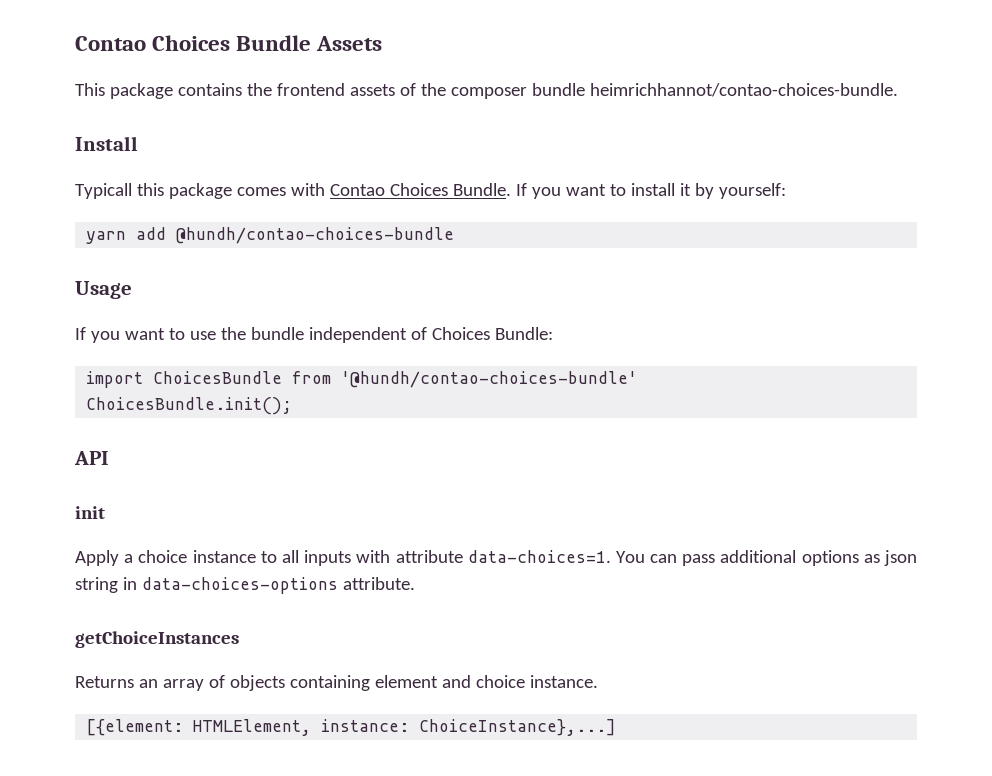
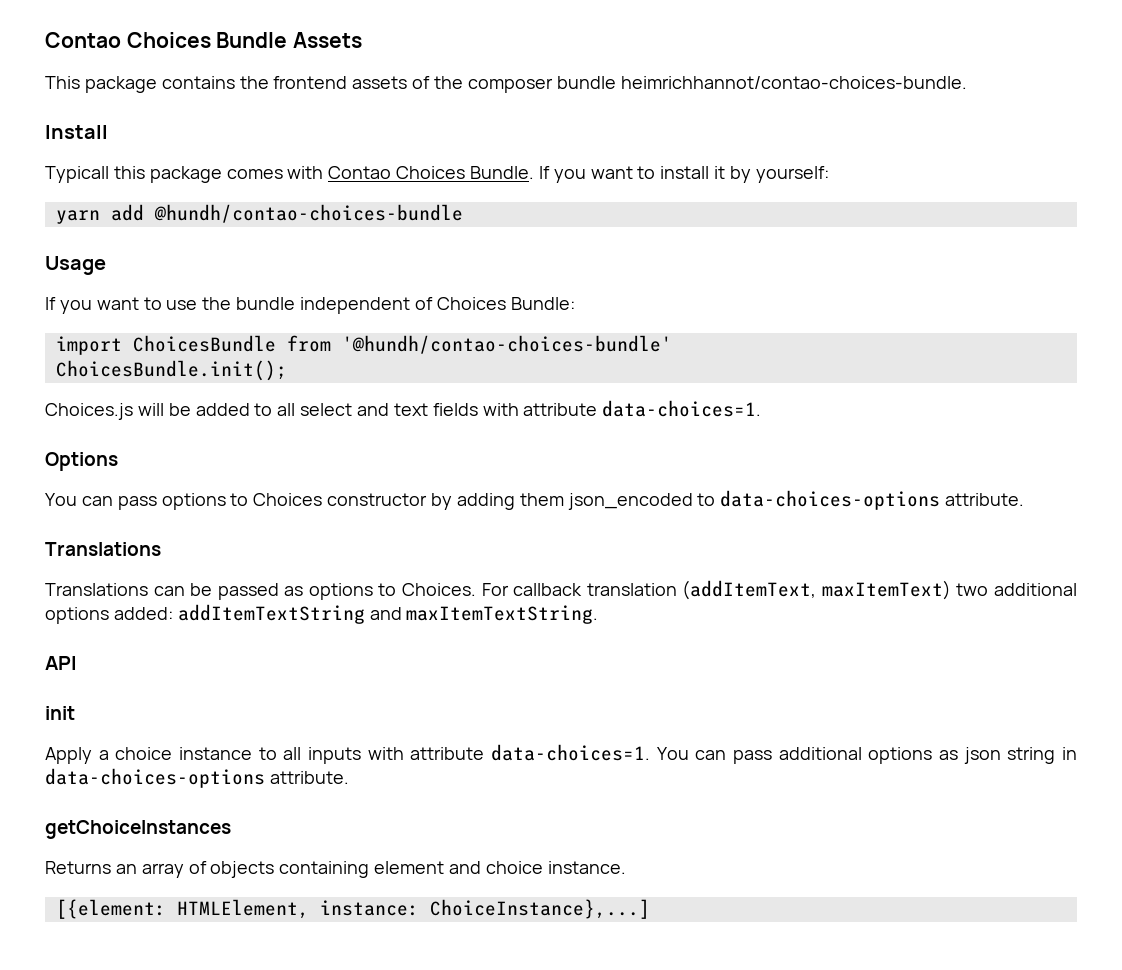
+ Choices.js will be added to all select and text fields with attribute data-choices=1.
+ Options
+ You can pass options to Choices constructor by adding them json_encoded to data-choices-options attribute.
+ Translations
+ Translations can be passed as options to Choices. For callback translation (addItemText, maxItemText) two additional options added: addItemTextString and maxItemTextString.

